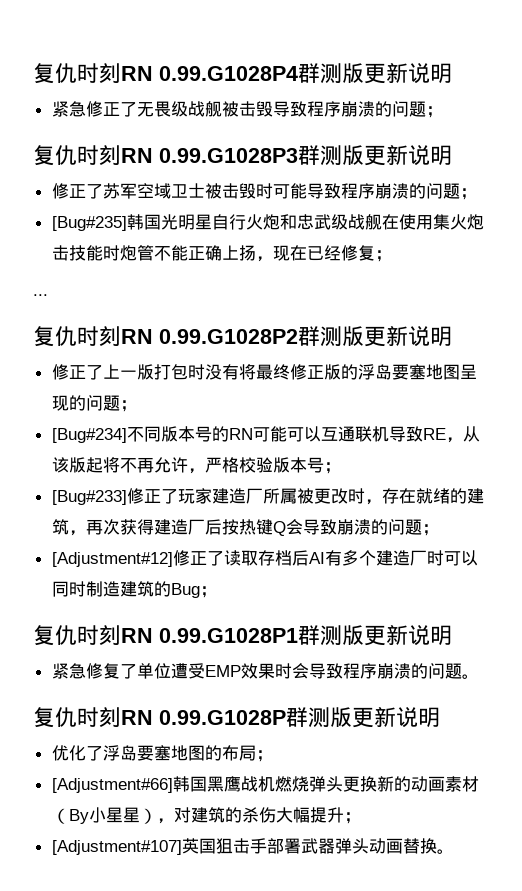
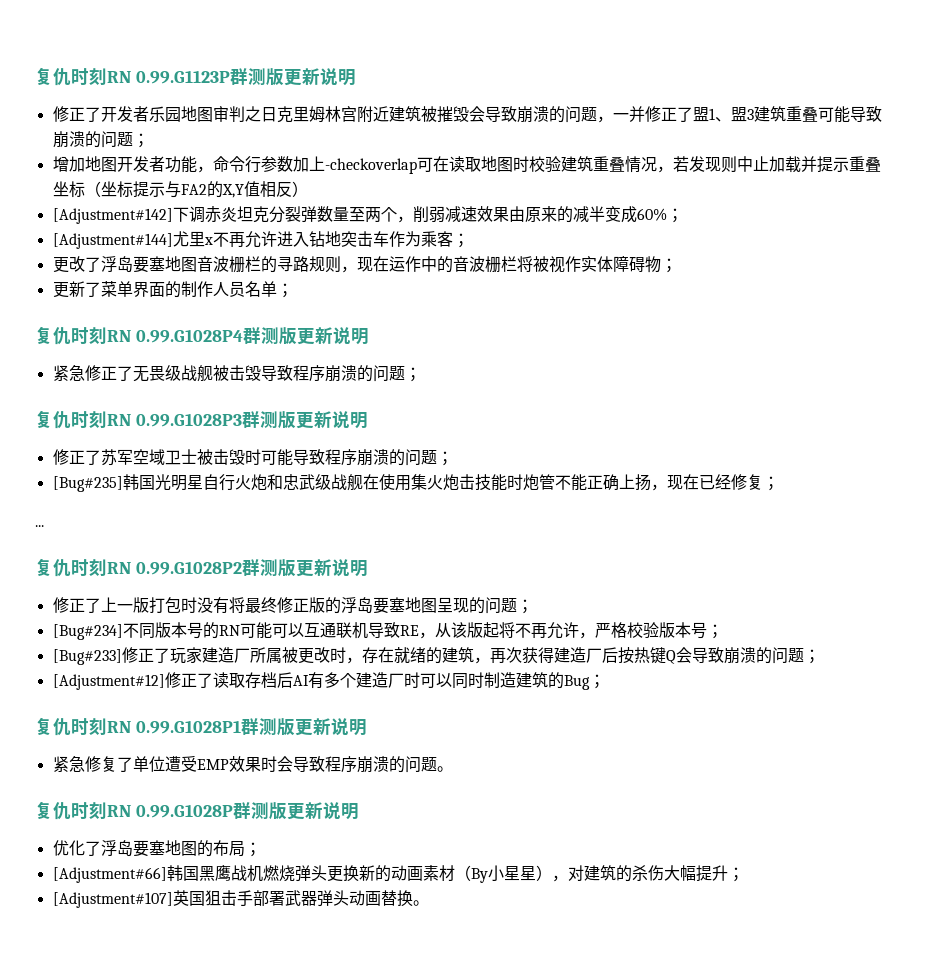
+ 复仇时刻RN 0.99.G1123P群测版更新说明
+ 修正了开发者乐园地图审判之日克里姆林宫附近建筑被摧毁会导致崩溃的问题，一并修正了盟1、盟3建筑重叠可能导致崩溃的问题；
+ 增加地图开发者功能，命令行参数加上-checkoverlap可在读取地图时校验建筑重叠情况，若发现则中止加载并提示重叠坐标（坐标提示与FA2的X,Y值相反）
+ [Adjustment#142]下调赤炎坦克分裂弹数量至两个，削弱减速效果由原来的减半变成60%；
+ [Adjustment#144]尤里x不再允许进入钻地突击车作为乘客；
+ 更改了浮岛要塞地图音波栅栏的寻路规则，现在运作中的音波栅栏将被视作实体障碍物；
+ 更新了菜单界面的制作人员名单；

